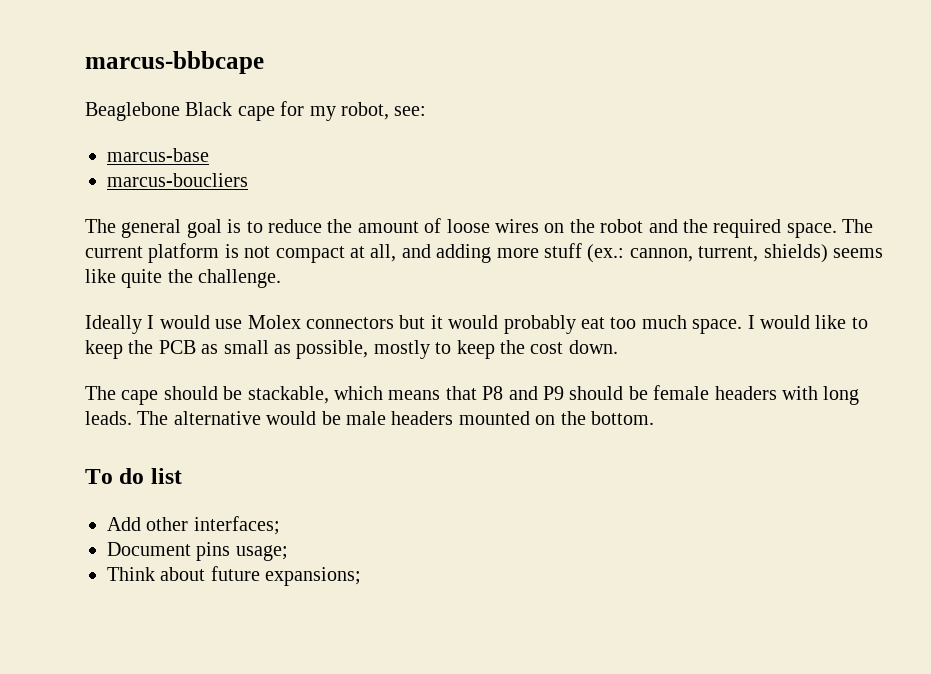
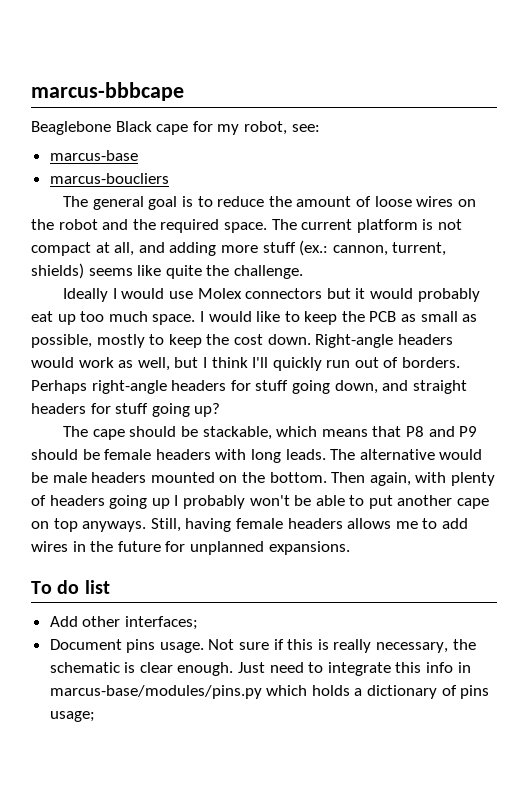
- Ideally I would use Molex connectors but it would probably eat too much space.
+ Ideally I would use Molex connectors but it would probably eat up too much space.
+ Right-angle headers would work as well, but I think I'll quickly run out of borders. Perhaps right-angle headers for stuff going down, and straight headers for stuff going up?
+ Then again, with plenty of headers going up I probably won't be able to put another cape on top anyways. Still, having female headers allows me to add wires in the future for unplanned expansions.
- Document pins usage;
- Think about future expansions;
+ Document pins usage. Not sure if this is really necessary, the schematic is clear enough. Just need to integrate this info in marcus-base/modules/pins.py which holds a dictionary of pins usage;

